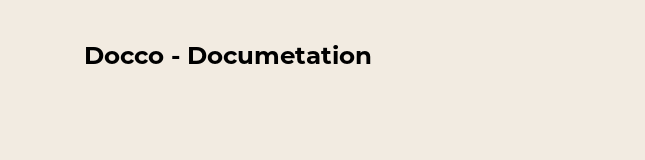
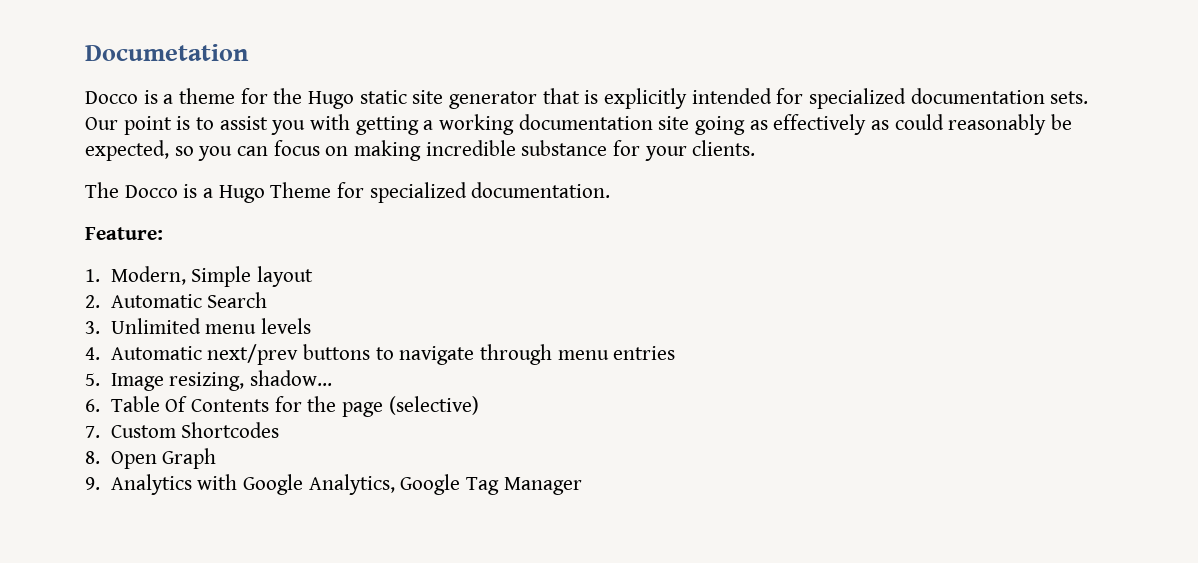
- Docco - Documetation
+ Documetation
+ Docco is a theme for the Hugo static site generator that is explicitly intended for specialized documentation sets. Our point is to assist you with getting a working documentation site going as effectively as could reasonably be expected, so you can focus on making incredible substance for your clients.
+ The Docco is a Hugo Theme for specialized documentation.
+ Feature:
+ 1. Modern, Simple layout
+ 2. Automatic Search
+ 3. Unlimited menu levels
+ 4. Automatic next/prev buttons to navigate through menu entries
+ 5. Image resizing, shadow…
+ 6. Table Of Contents for the page (selective)
+ 7. Custom Shortcodes
+ 8. Open Graph
+ 9. Analytics with Google Analytics, Google Tag Manager

